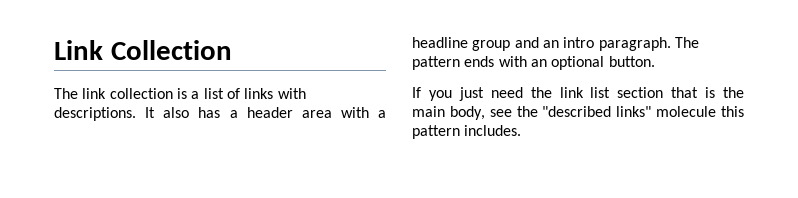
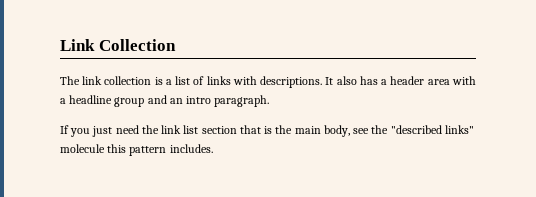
- The pattern ends with an optional button.

